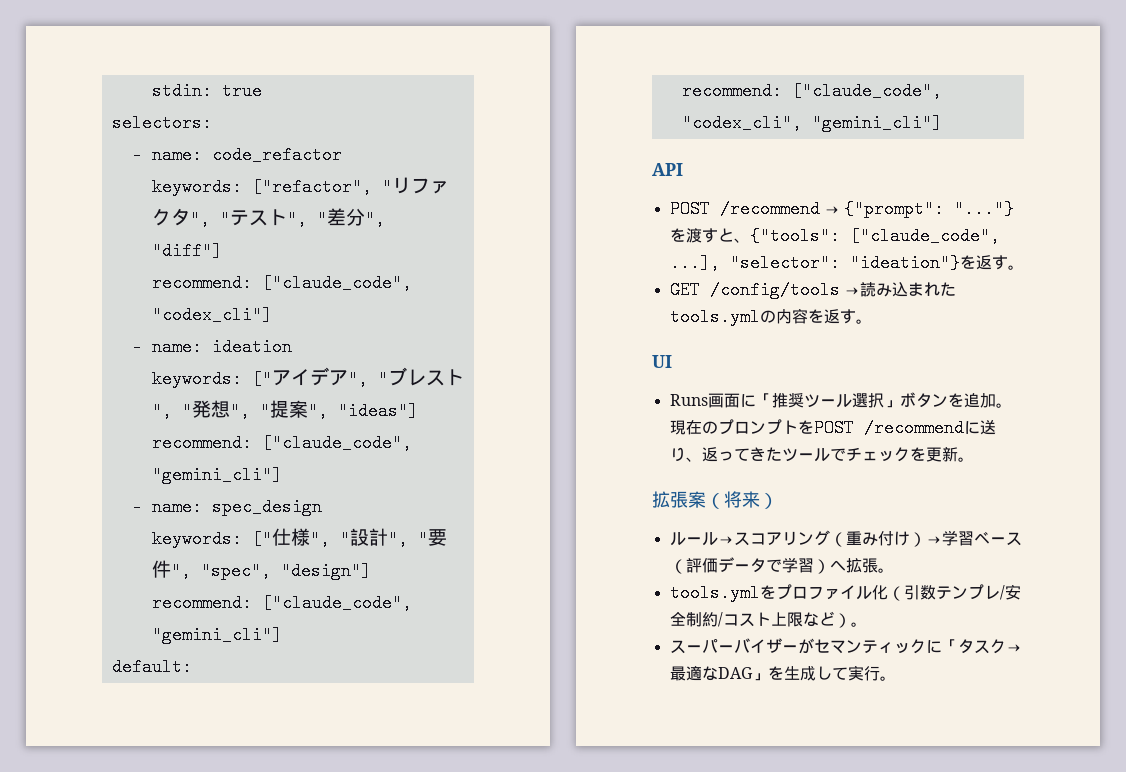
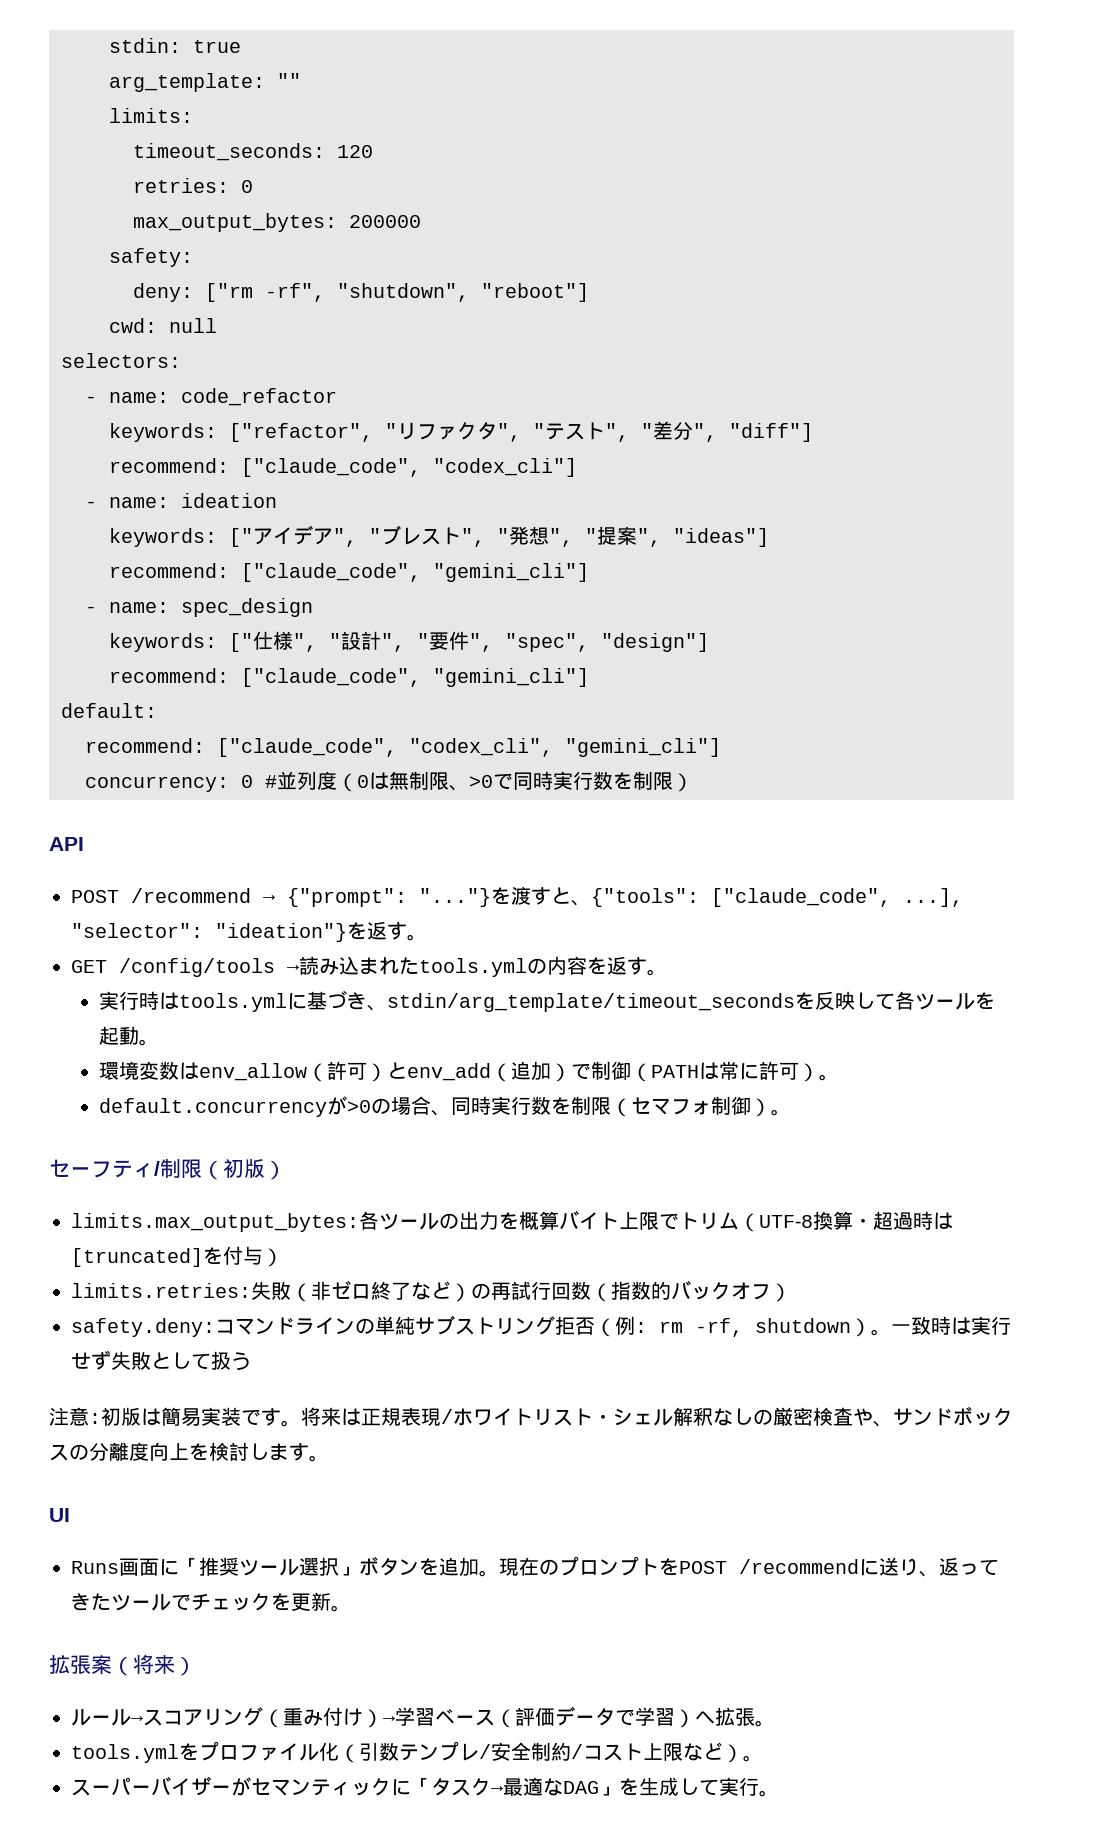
+ arg_template: ""
+ limits:
+ timeout_seconds: 120
+ retries: 0
+ max_output_bytes: 200000
+ safety:
+ deny: ["rm -rf", "shutdown", "reboot"]
+ cwd: null
+ concurrency: 0 #並列度（0は無制限、>0で同時実行数を制限）
+ 実行時はtools.ymlに基づき、stdin/arg_template/timeout_secondsを反映して各ツールを起動。
+ 環境変数はenv_allow（許可）とenv_add（追加）で制御（PATHは常に許可）。
+ default.concurrencyが>0の場合、同時実行数を制限（セマフォ制御）。
+ セーフティ/制限（初版）
+ limits.max_output_bytes:各ツールの出力を概算バイト上限でトリム（UTF‑8換算・超過時は[truncated]を付与）
+ limits.retries:失敗（非ゼロ終了など）の再試行回数（指数的バックオフ）
+ safety.deny:コマンドラインの単純サブストリング拒否（例: rm -rf, shutdown）。一致時は実行せず失敗として扱う
+ 注意:初版は簡易実装です。将来は正規表現/ホワイトリスト・シェル解釈なしの厳密検査や、サンドボックスの分離度向上を検討します。

